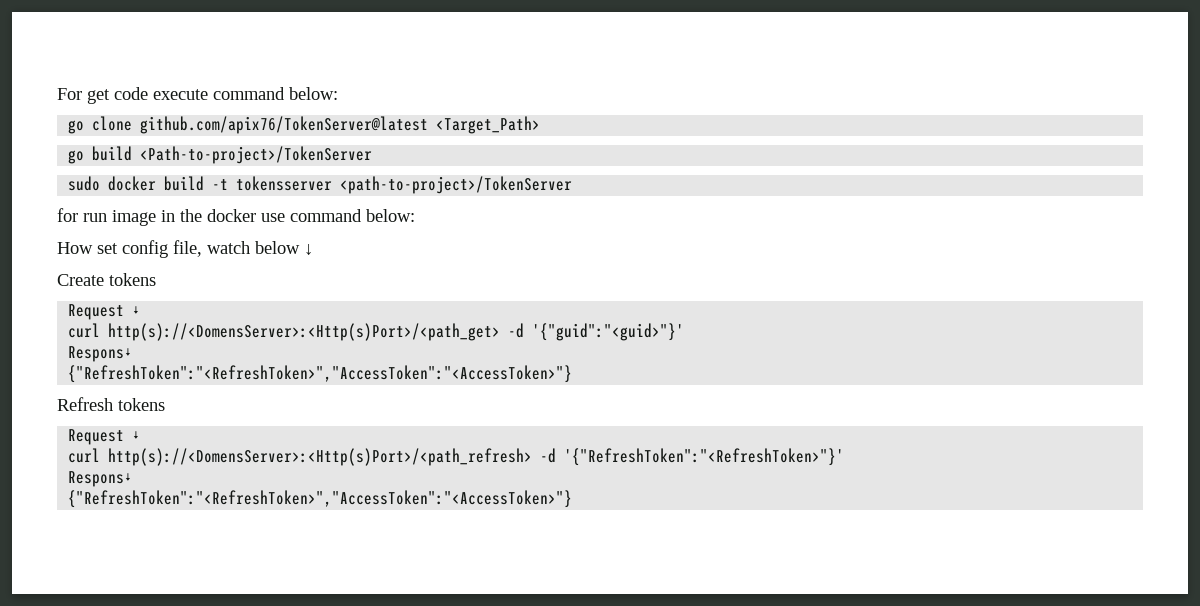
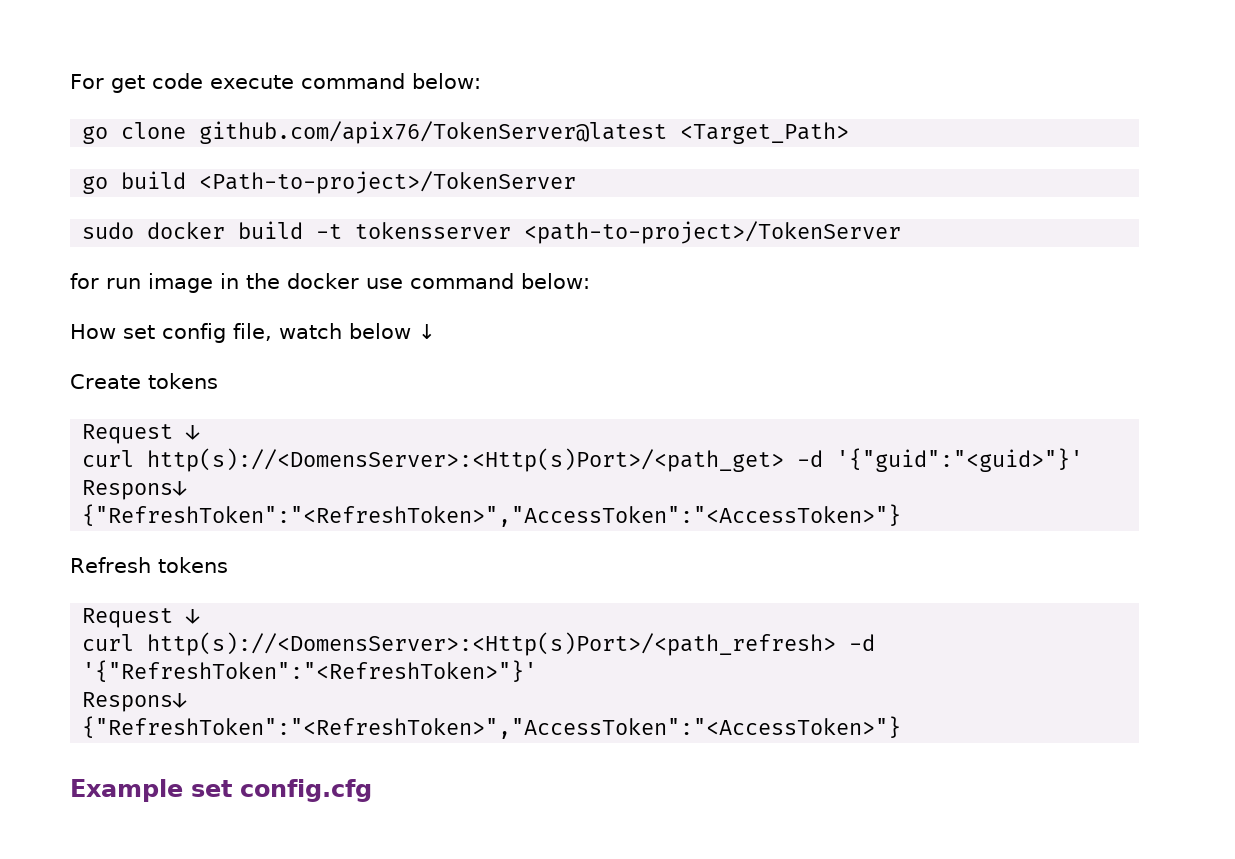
+ Example set config.cfg

